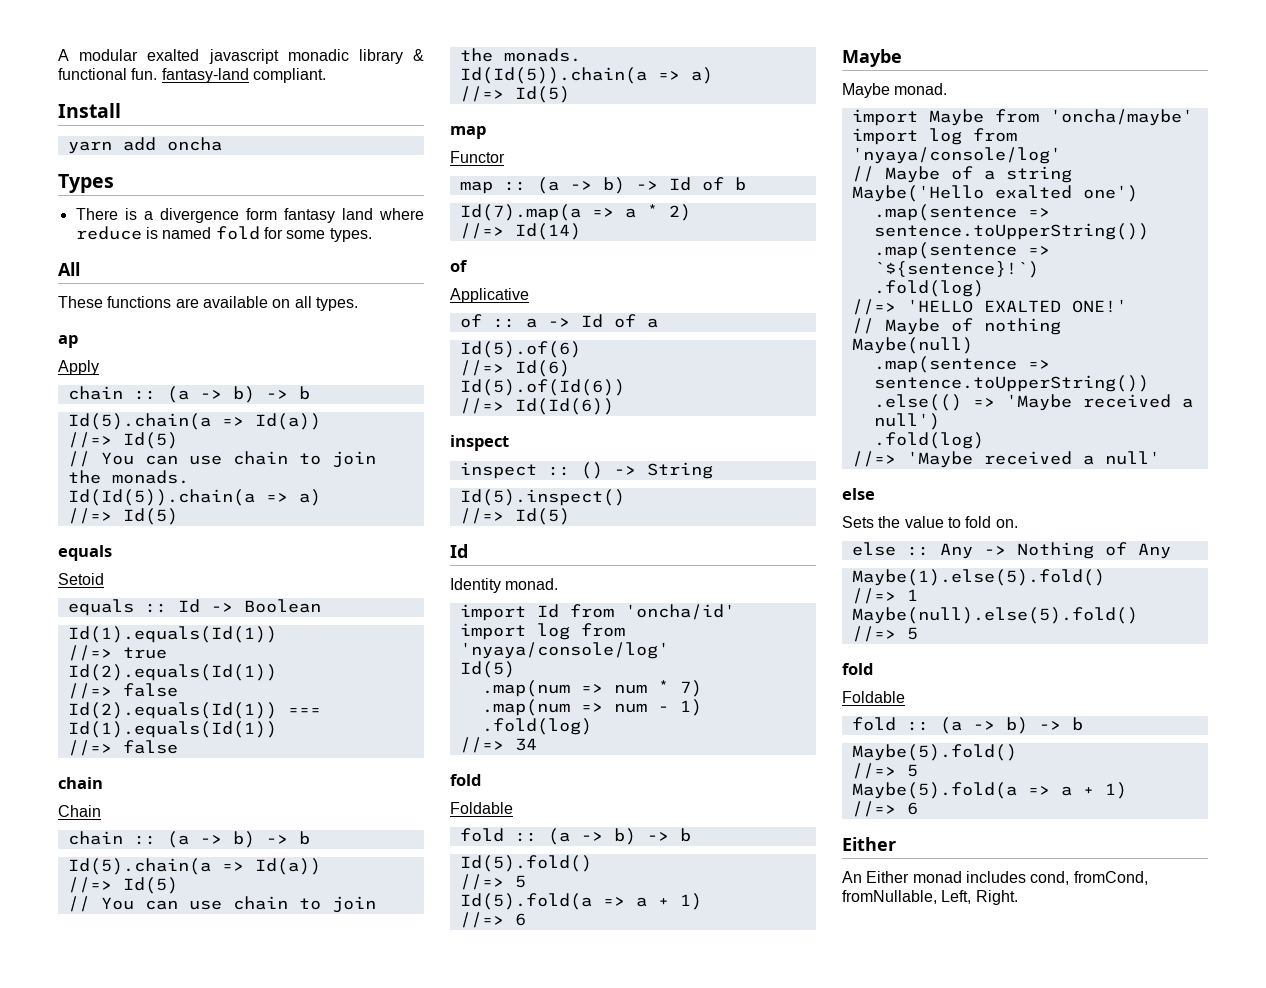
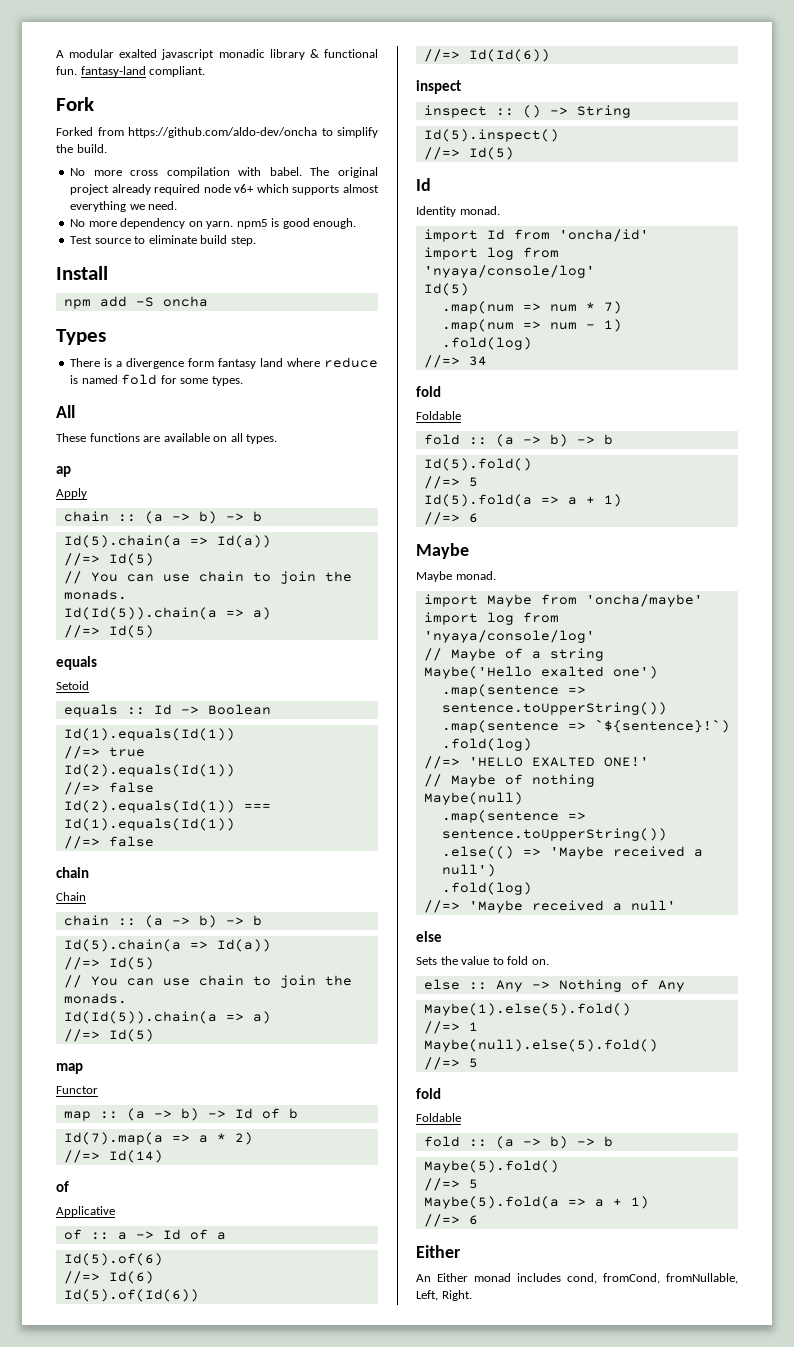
+ Fork
+ Forked from https://github.com/aldo-dev/oncha to simplify the build.
+ No more cross compilation with babel. The original project already required node v6+ which supports almost everything we need.
+ No more dependency on yarn. npm5 is good enough.
+ Test source to eliminate build step.
  Install
- yarn add oncha
+ npm add -S oncha

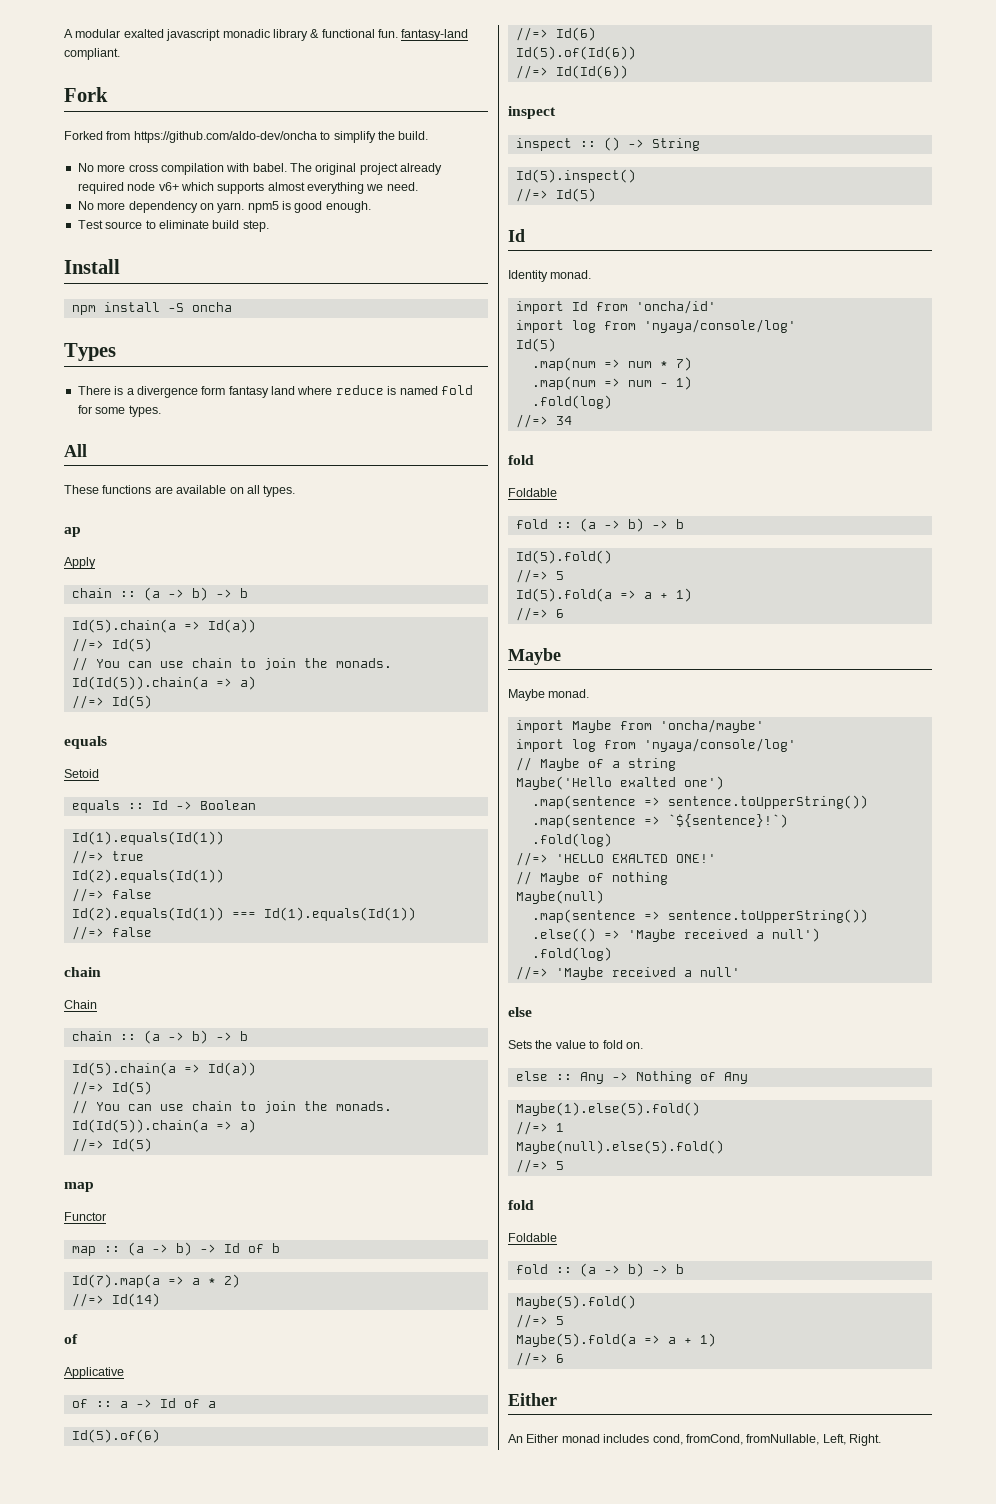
- npm add -S oncha
+ npm install -S oncha

